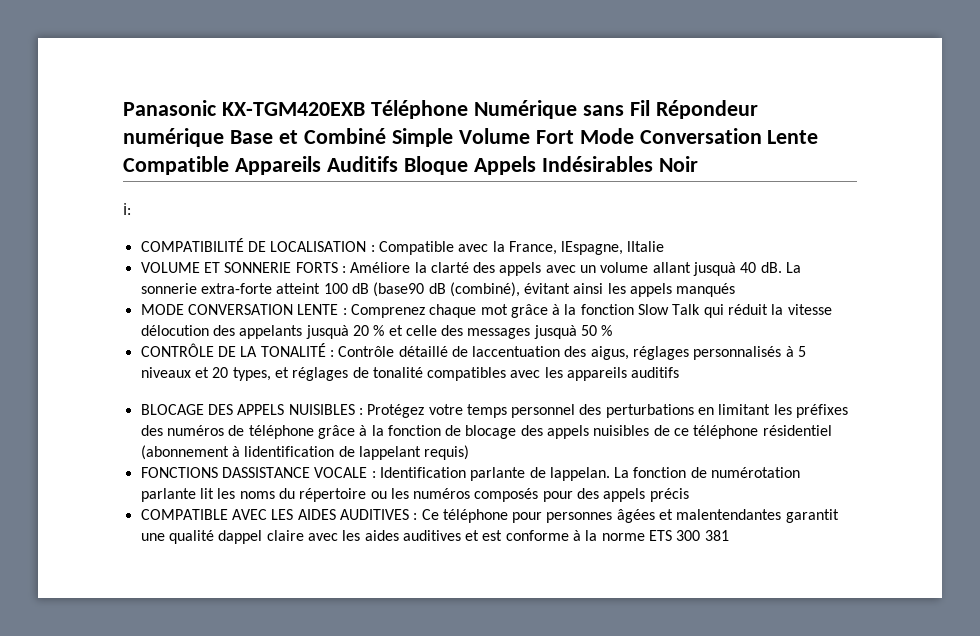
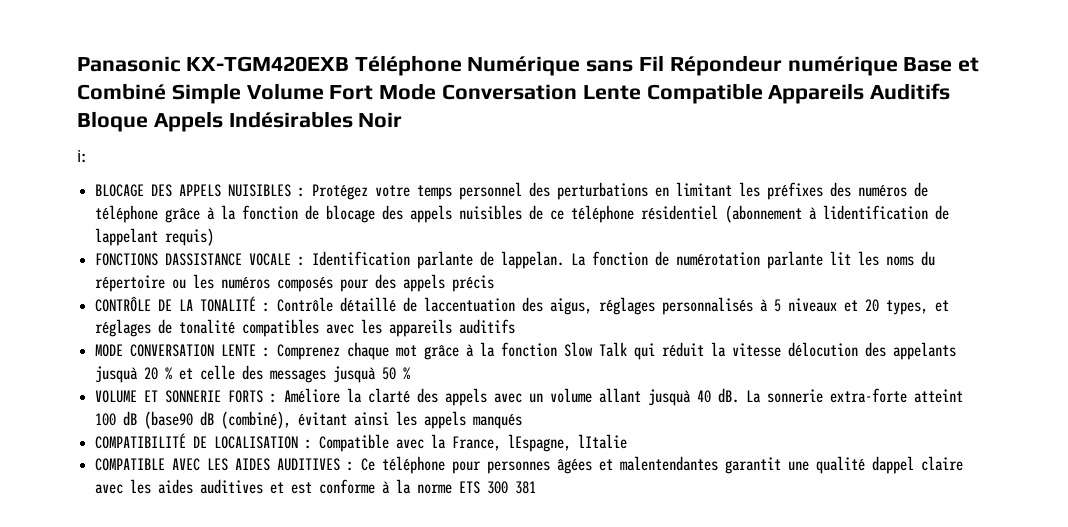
- COMPATIBILITÉ DE LOCALISATION : Compatible avec la France, lEspagne, lItalie
- VOLUME ET SONNERIE FORTS : Améliore la clarté des appels avec un volume allant jusquà 40 dB. La sonnerie extra-forte atteint 100 dB (base90 dB (combiné), évitant ainsi les appels manqués
- MODE CONVERSATION LENTE : Comprenez chaque mot grâce à la fonction Slow Talk qui réduit la vitesse délocution des appelants jusquà 20 % et celle des messages jusquà 50 %
- CONTRÔLE DE LA TONALITÉ : Contrôle détaillé de laccentuation des aigus, réglages personnalisés à 5 niveaux et 20 types, et réglages de tonalité compatibles avec les appareils auditifs
+ CONTRÔLE DE LA TONALITÉ : Contrôle détaillé de laccentuation des aigus, réglages personnalisés à 5 niveaux et 20 types, et réglages de tonalité compatibles avec les appareils auditifs
+ MODE CONVERSATION LENTE : Comprenez chaque mot grâce à la fonction Slow Talk qui réduit la vitesse délocution des appelants jusquà 20 % et celle des messages jusquà 50 %
+ VOLUME ET SONNERIE FORTS : Améliore la clarté des appels avec un volume allant jusquà 40 dB. La sonnerie extra-forte atteint 100 dB (base90 dB (combiné), évitant ainsi les appels manqués
+ COMPATIBILITÉ DE LOCALISATION : Compatible avec la France, lEspagne, lItalie

